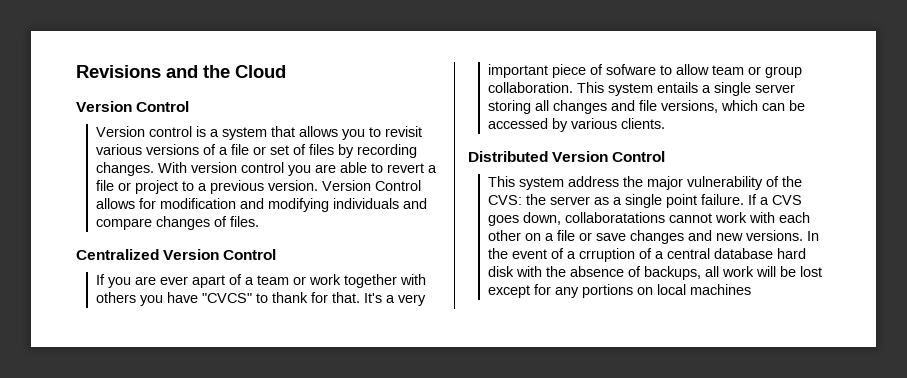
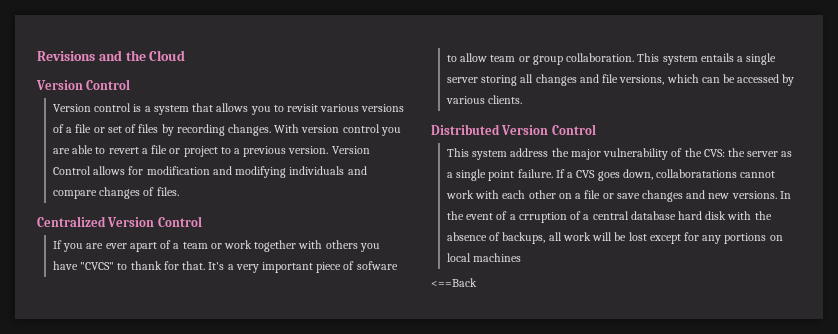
+ <==Back

